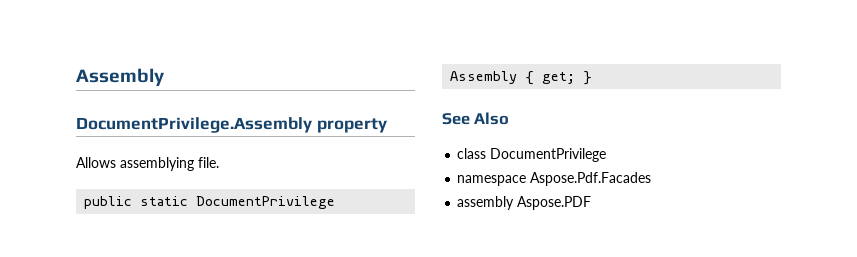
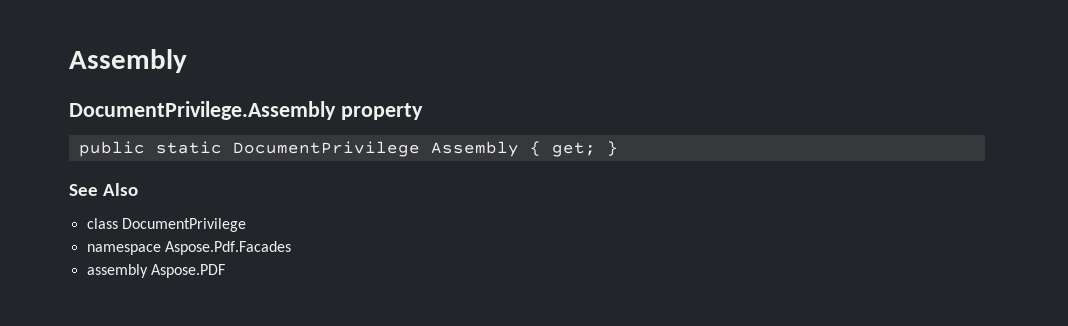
- Allows assemblying file.

